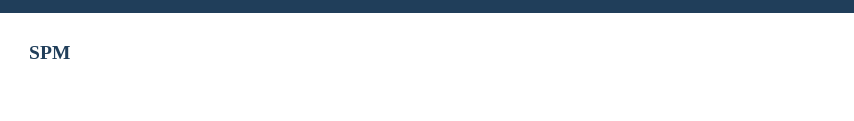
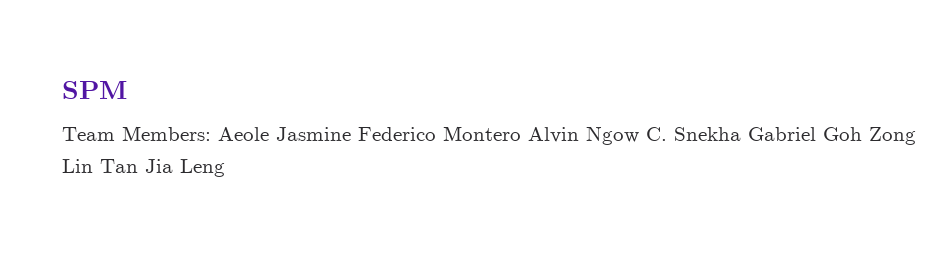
+ Team Members: Aeole Jasmine Federico Montero Alvin Ngow C. Snekha Gabriel Goh Zong Lin Tan Jia Leng

